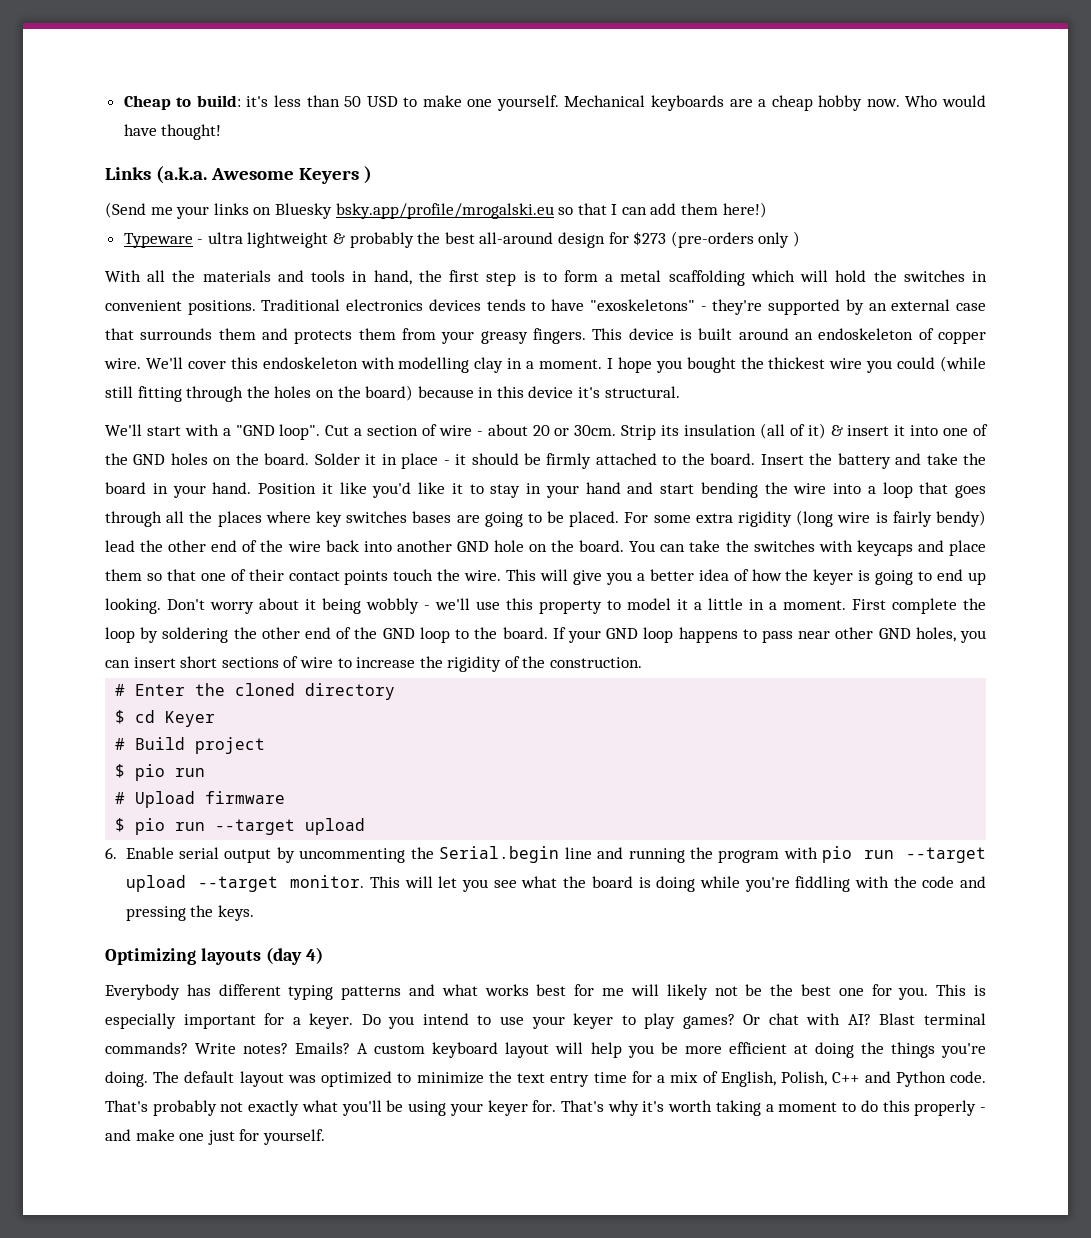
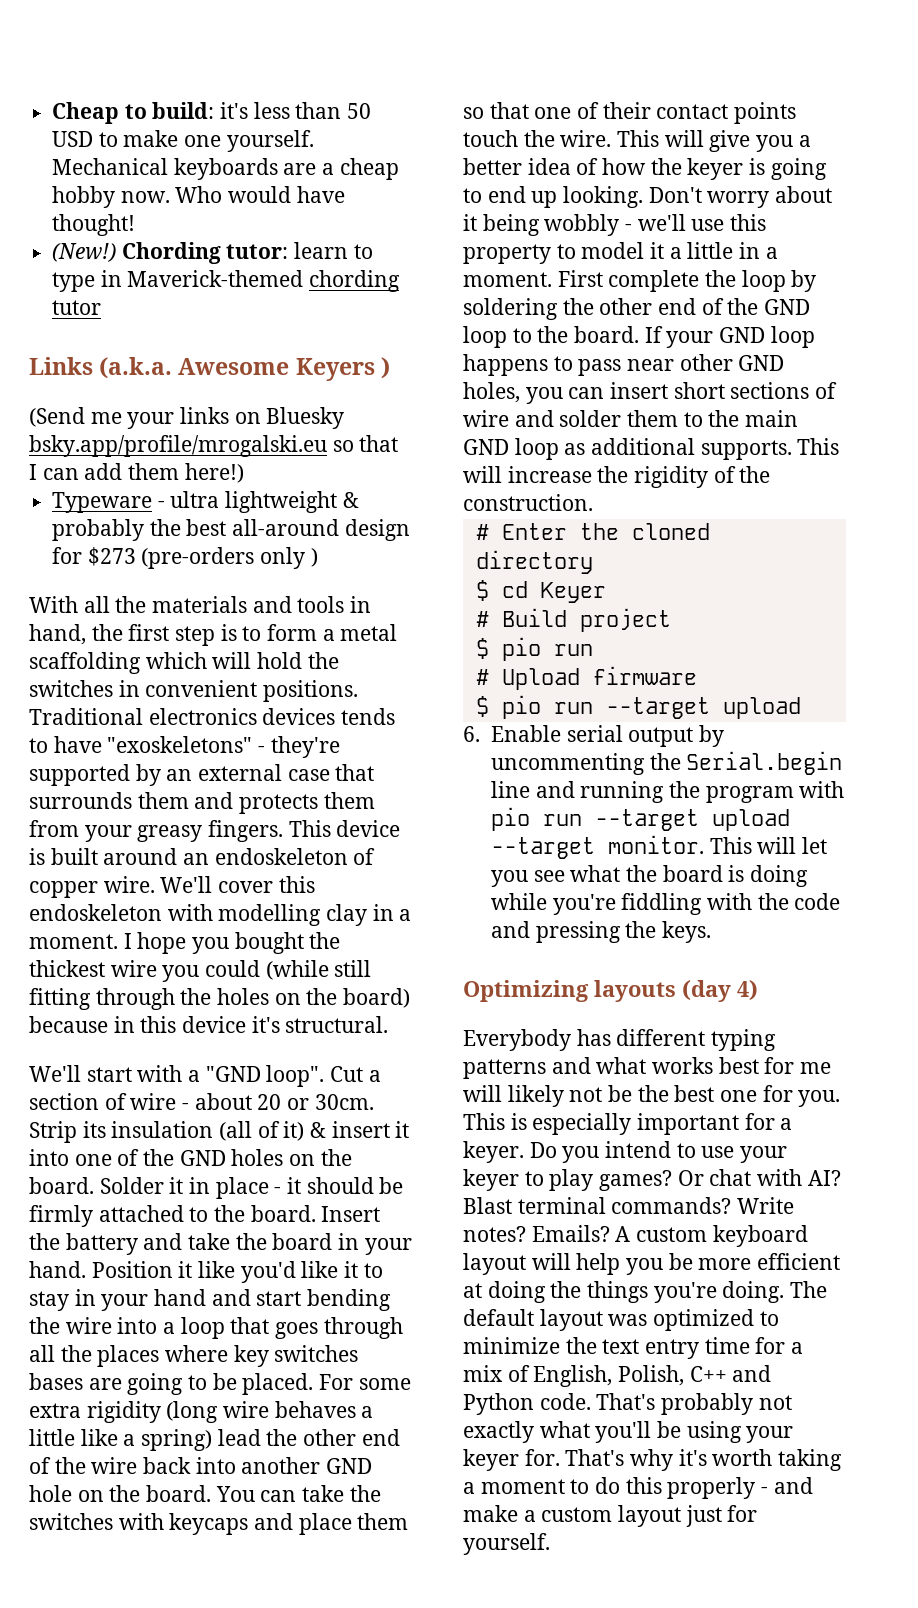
+ (New!) Chording tutor: learn to type in Maverick-themed chording tutor
- For some extra rigidity (long wire is fairly bendy) lead the other end of the wire back into another GND hole on the board.
+ For some extra rigidity (long wire behaves a little like a spring) lead the other end of the wire back into another GND hole on the board.
- If your GND loop happens to pass near other GND holes, you can insert short sections of wire to increase the rigidity of the construction.
+ If your GND loop happens to pass near other GND holes, you can insert short sections of wire and solder them to the main GND loop as additional supports. This will increase the rigidity of the construction.
- That's why it's worth taking a moment to do this properly - and make one just for yourself.
+ That's why it's worth taking a moment to do this properly - and make a custom layout just for yourself.

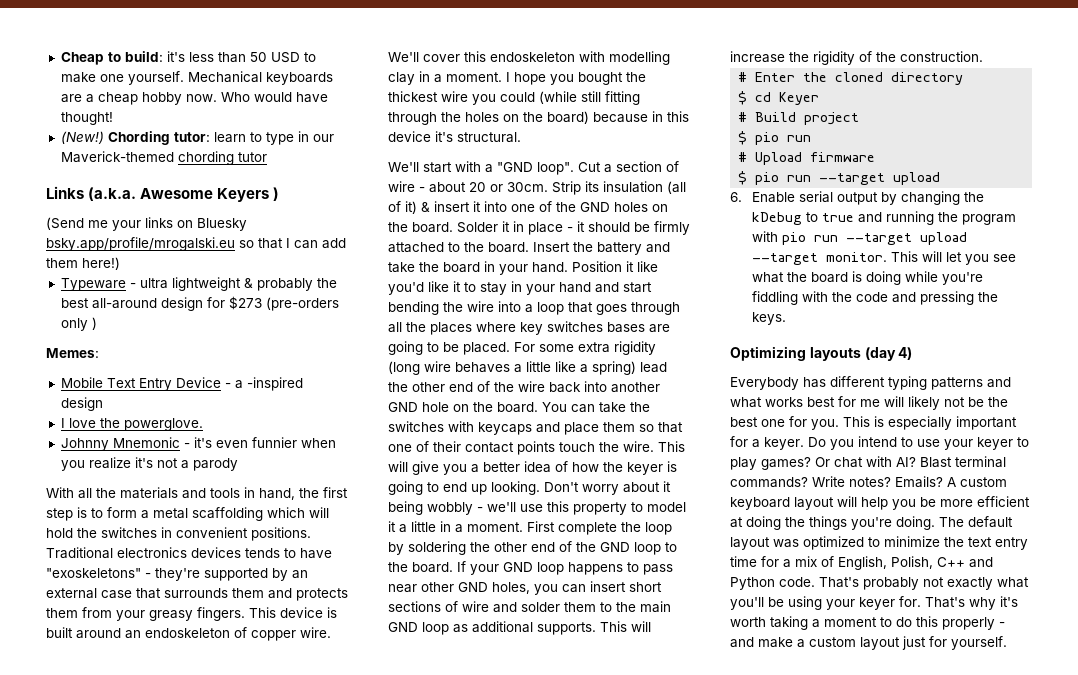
- Chording tutor: learn to type in Maverick-themed chording tutor
+ Chording tutor: learn to type in our Maverick-themed chording tutor
+ Memes:
+ Mobile Text Entry Device - a -inspired design
+ I love the powerglove.
+ Johnny Mnemonic - it's even funnier when you realize it's not a parody
- 6. Enable serial output by uncommenting the Serial.begin line and running the program with pio run --target upload --target monitor.
+ 6. Enable serial output by changing the kDebug to true and running the program with pio run --target upload --target monitor.

